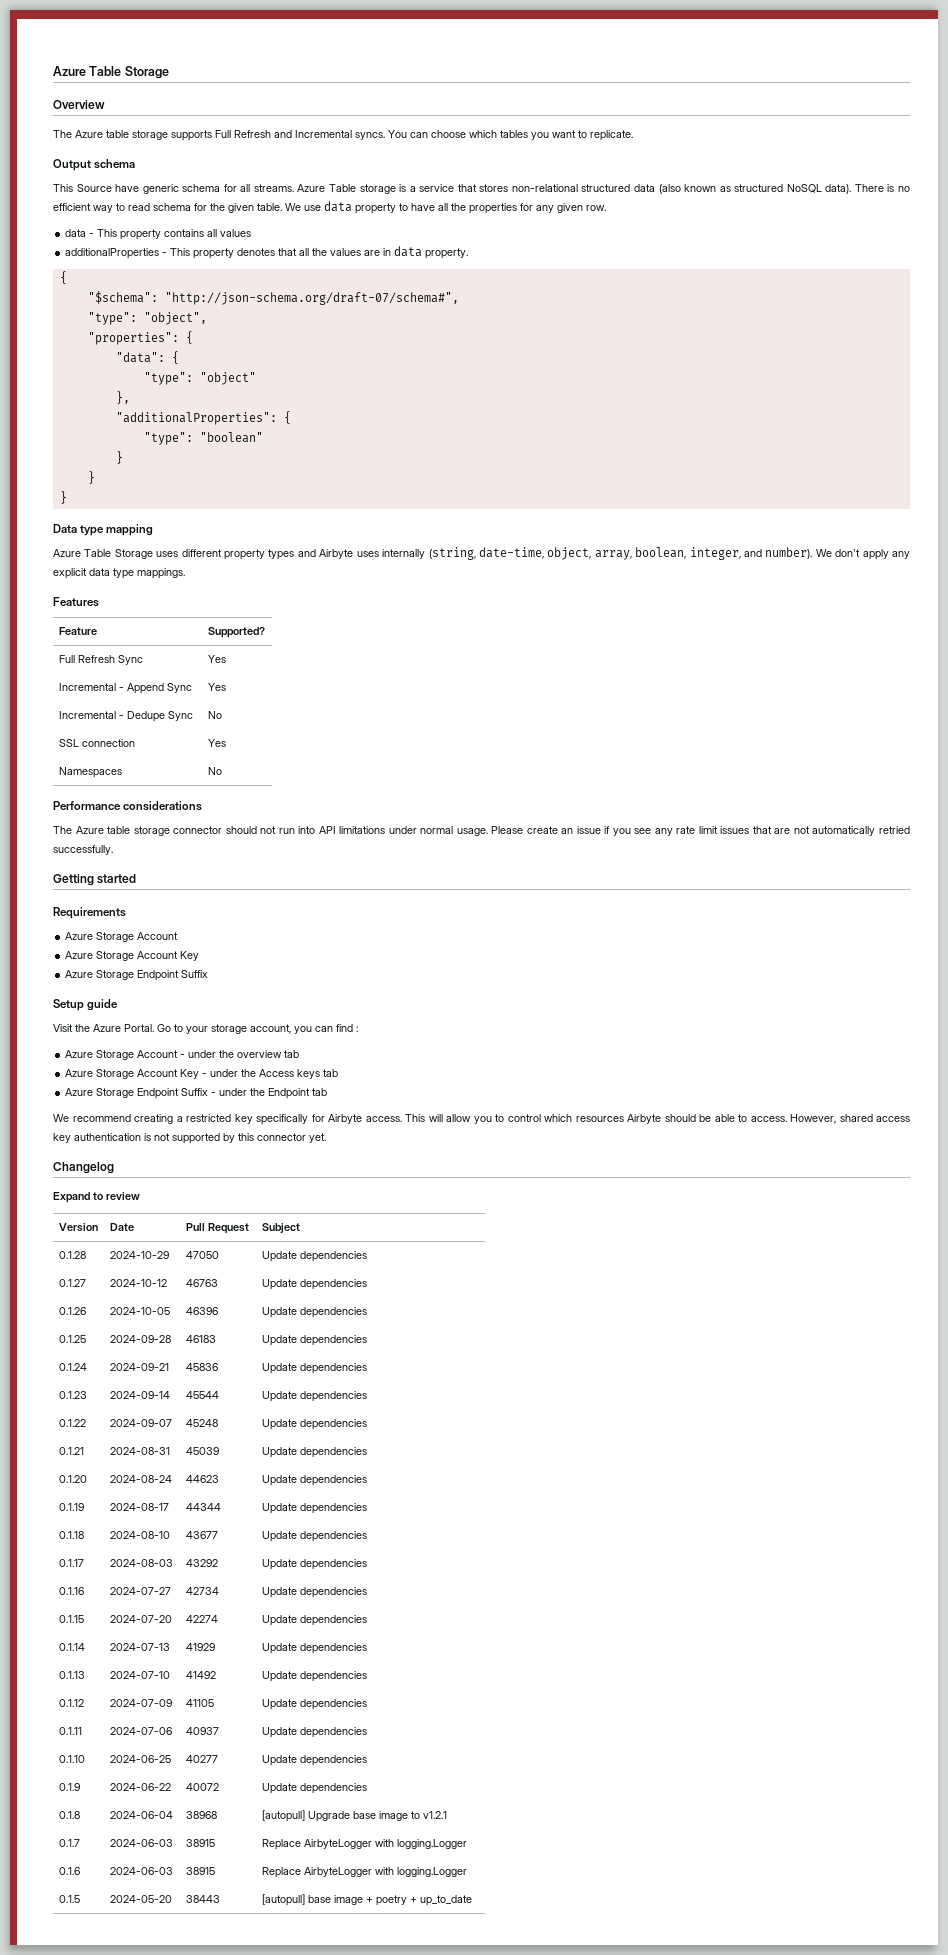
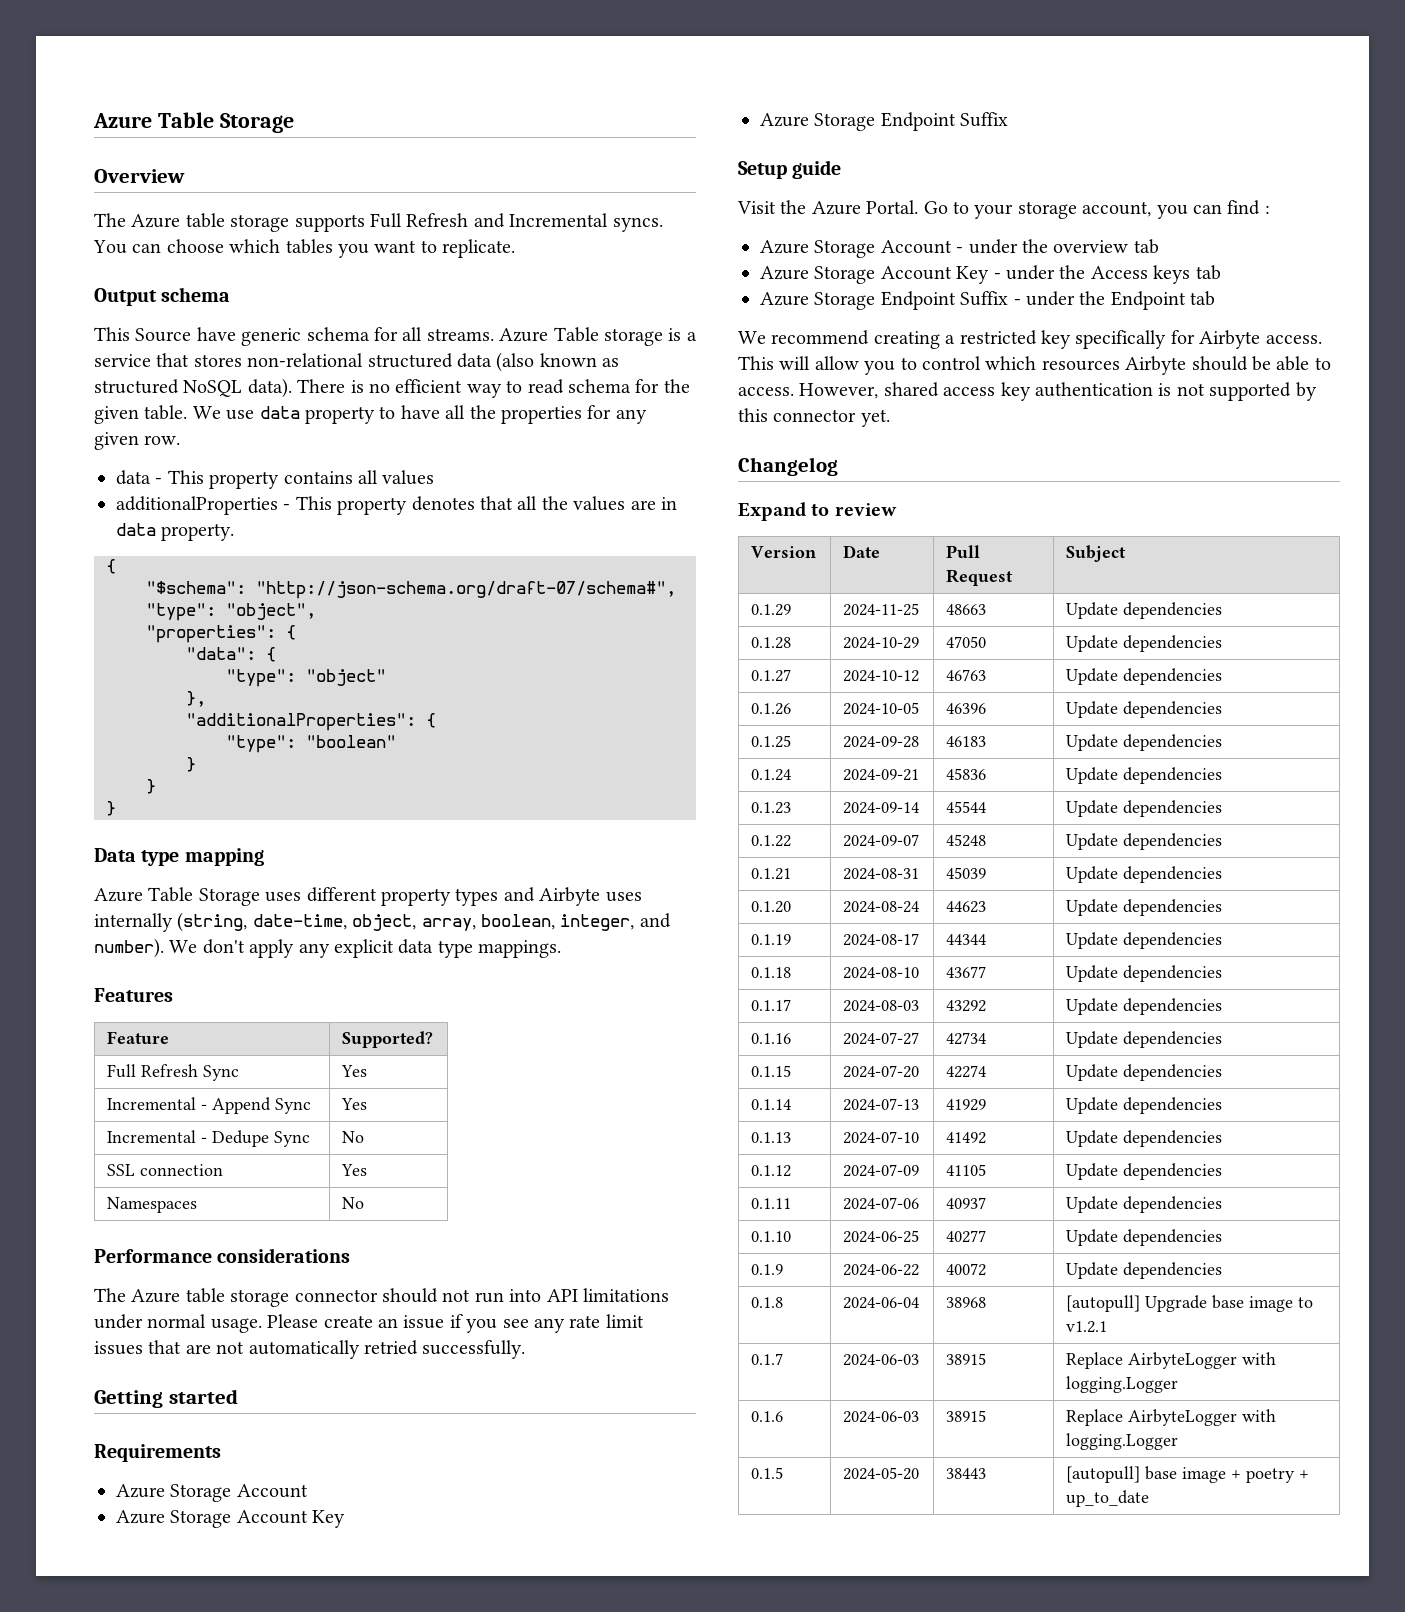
+ 0.1.29 | 2024-11-25 | 48663 | Update dependencies

